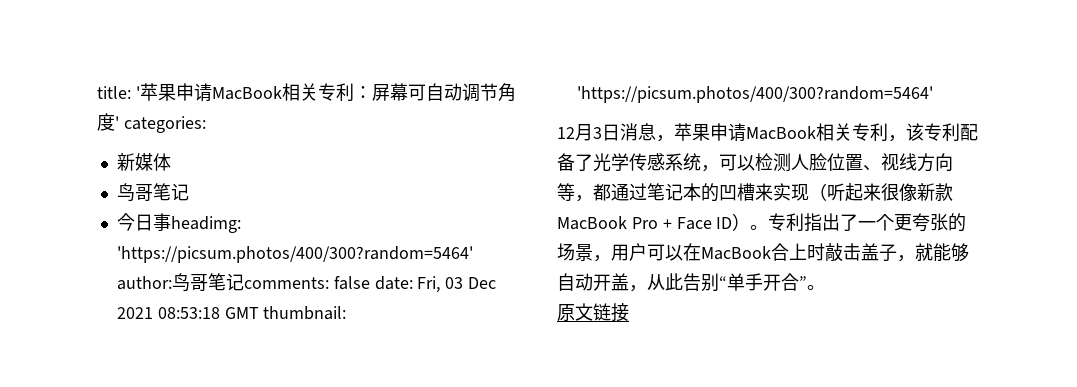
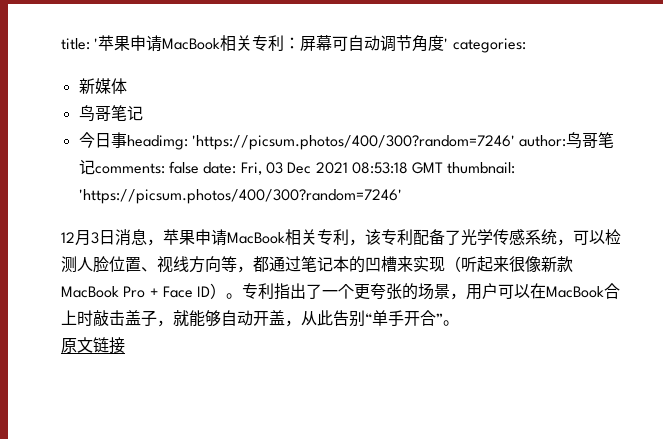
- 今日事headimg: 'https://picsum.photos/400/300?random=5464' author:鸟哥笔记comments: false date: Fri, 03 Dec 2021 08:53:18 GMT thumbnail: 'https://picsum.photos/400/300?random=5464'
+ 今日事headimg: 'https://picsum.photos/400/300?random=7246' author:鸟哥笔记comments: false date: Fri, 03 Dec 2021 08:53:18 GMT thumbnail: 'https://picsum.photos/400/300?random=7246'

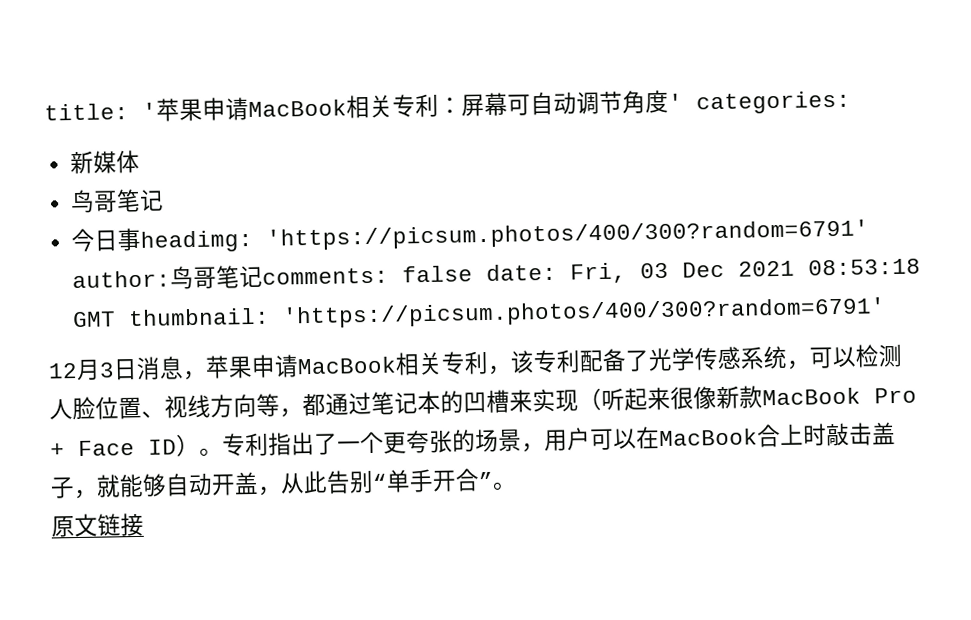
- 今日事headimg: 'https://picsum.photos/400/300?random=7246' author:鸟哥笔记comments: false date: Fri, 03 Dec 2021 08:53:18 GMT thumbnail: 'https://picsum.photos/400/300?random=7246'
+ 今日事headimg: 'https://picsum.photos/400/300?random=6791' author:鸟哥笔记comments: false date: Fri, 03 Dec 2021 08:53:18 GMT thumbnail: 'https://picsum.photos/400/300?random=6791'

